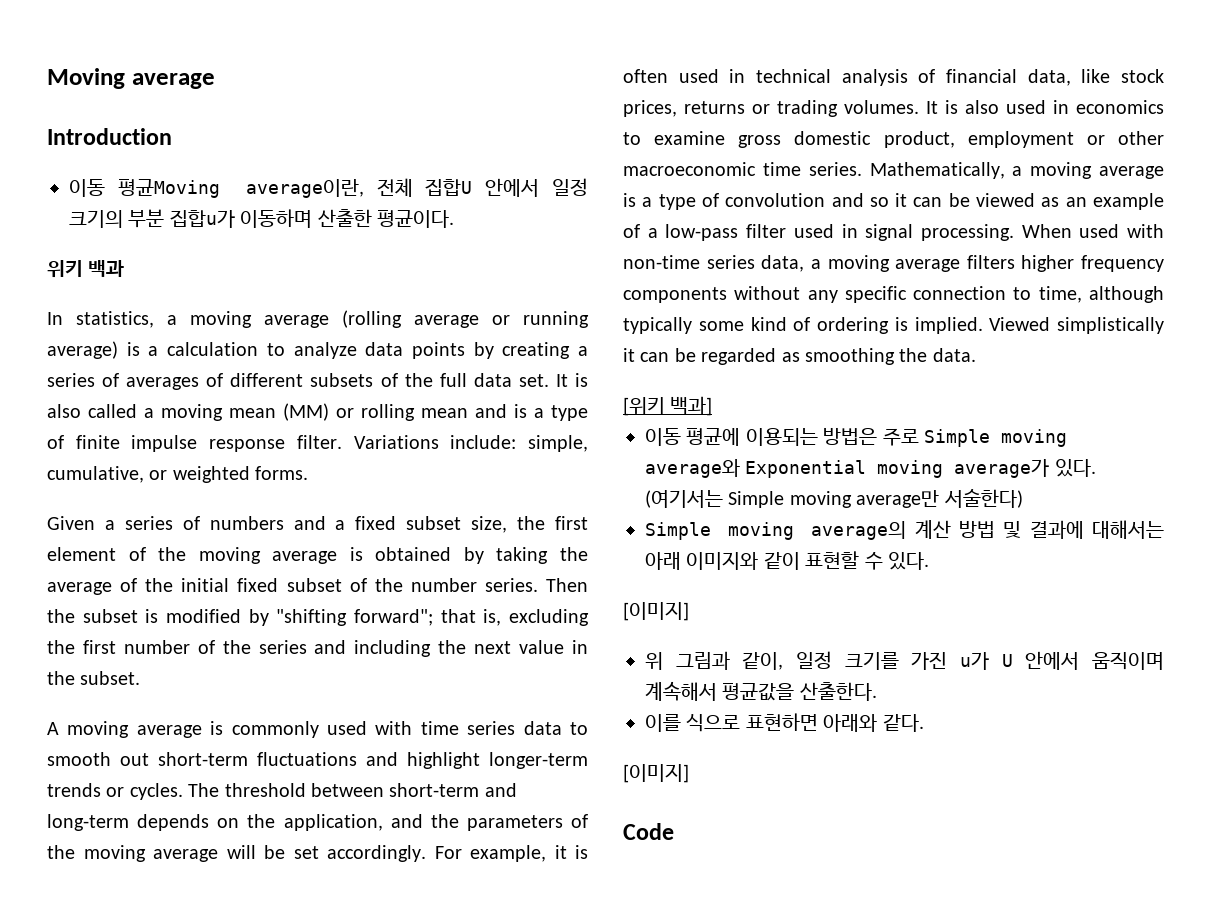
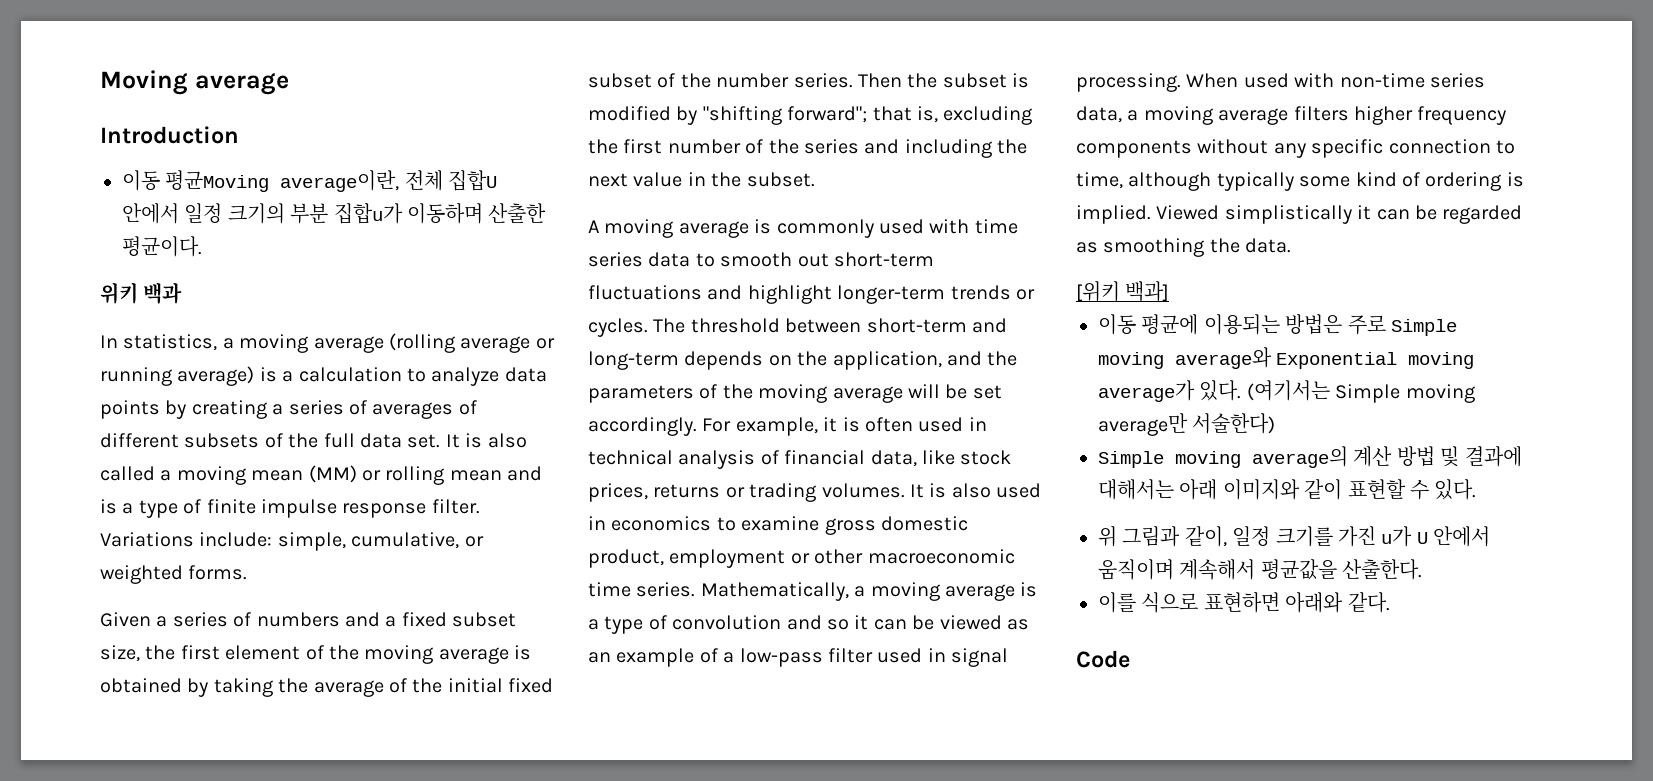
  Simple moving average의 계산 방법 및 결과에 대해서는 아래 이미지와 같이 표현할 수 있다.
- [이미지]
  이를 식으로 표현하면 아래와 같다.
- [이미지]

